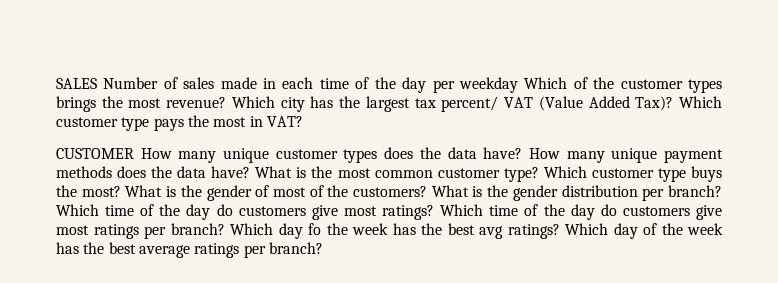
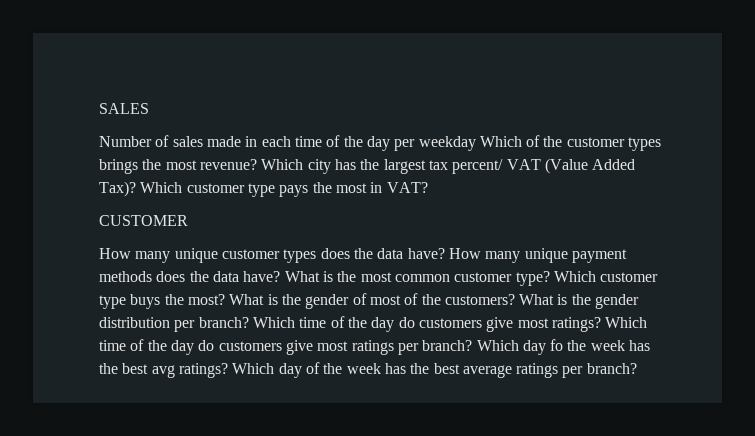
- SALES Number of sales made in each time of the day per weekday Which of the customer types brings the most revenue?
+ SALES
+ Number of sales made in each time of the day per weekday Which of the customer types brings the most revenue?
- CUSTOMER How many unique customer types does the data have?
+ CUSTOMER
+ How many unique customer types does the data have?

